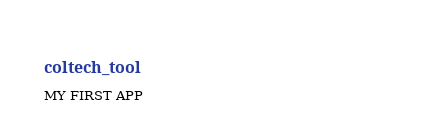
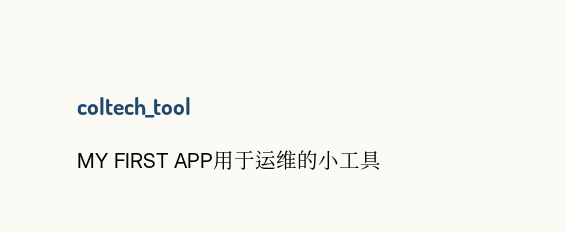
- MY FIRST APP
+ MY FIRST APP用于运维的小工具

